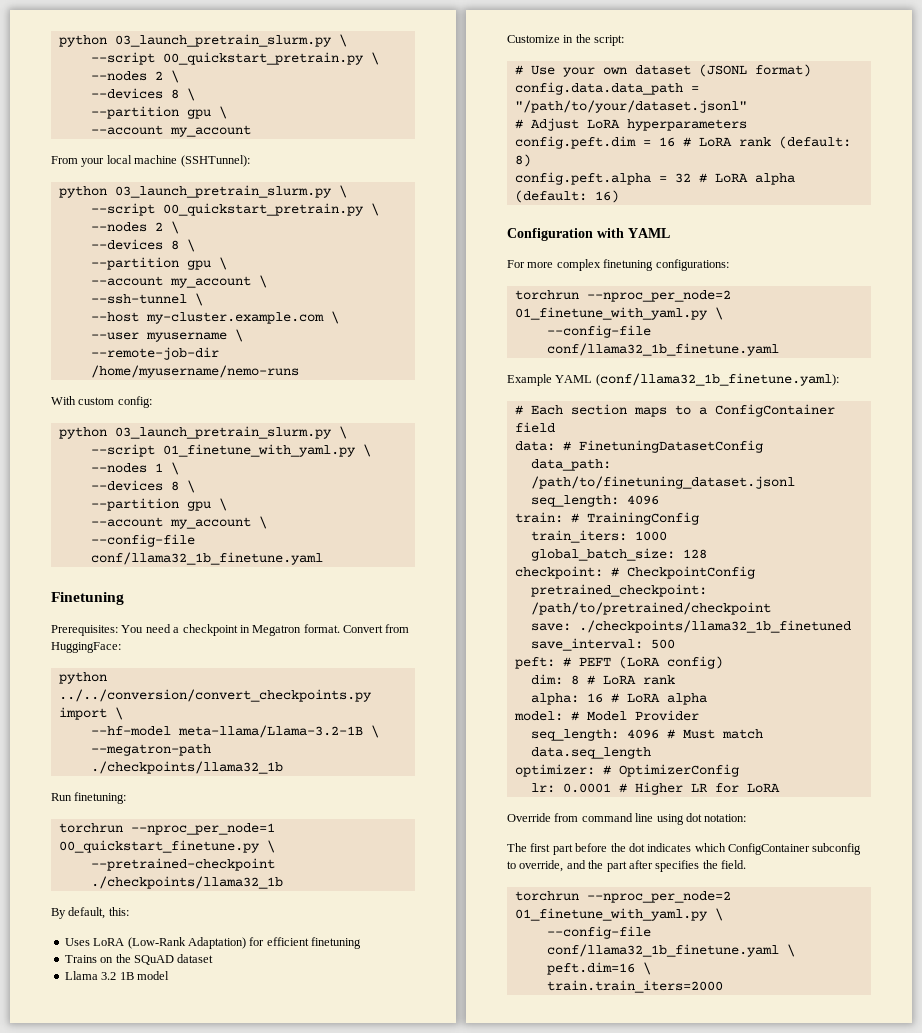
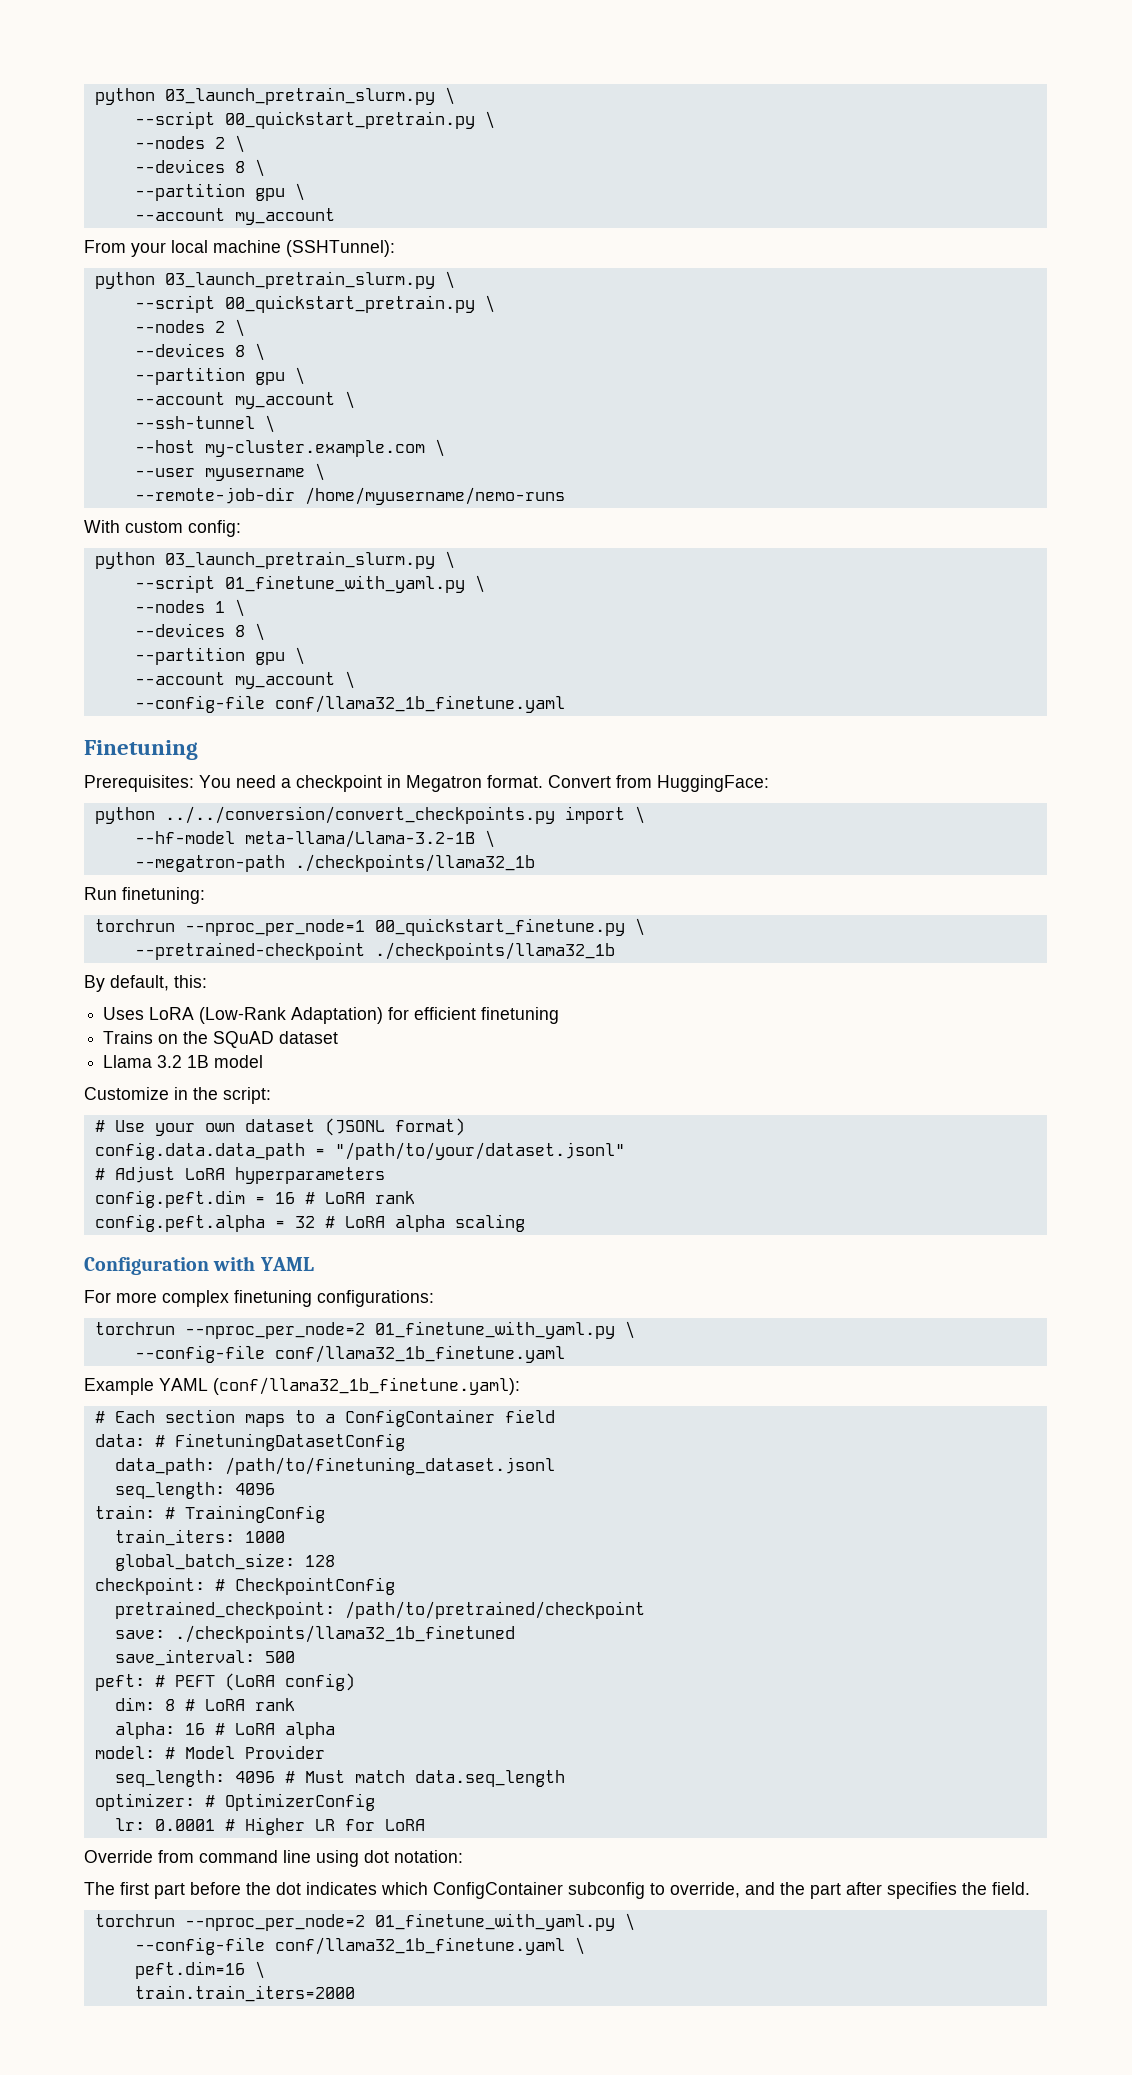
- config.peft.dim = 16 # LoRA rank (default: 8)
+ config.peft.dim = 16 # LoRA rank
- config.peft.alpha = 32 # LoRA alpha (default: 16)
+ config.peft.alpha = 32 # LoRA alpha scaling

